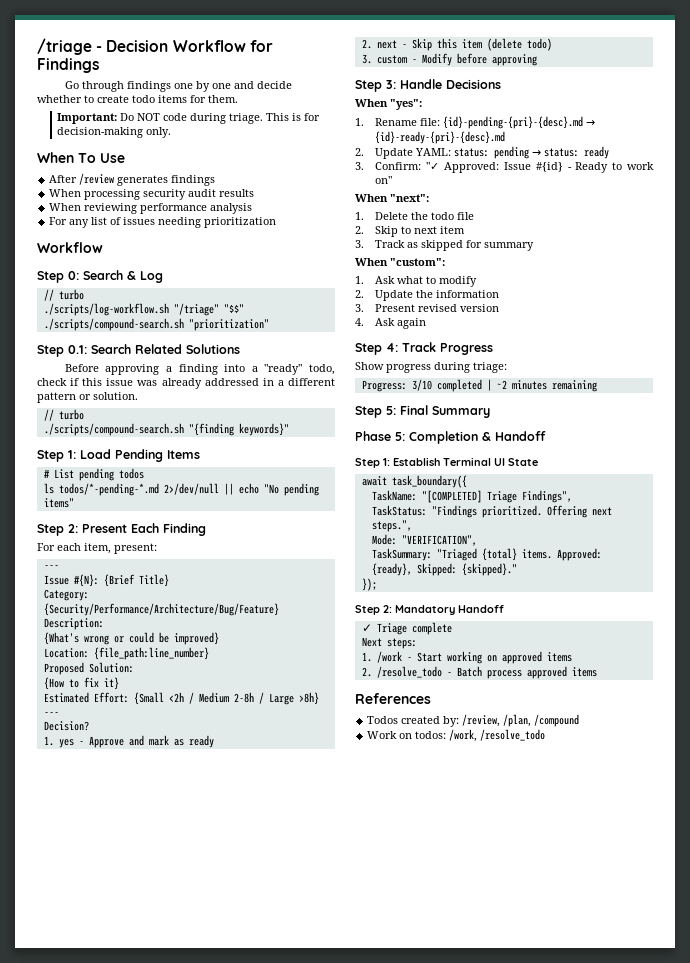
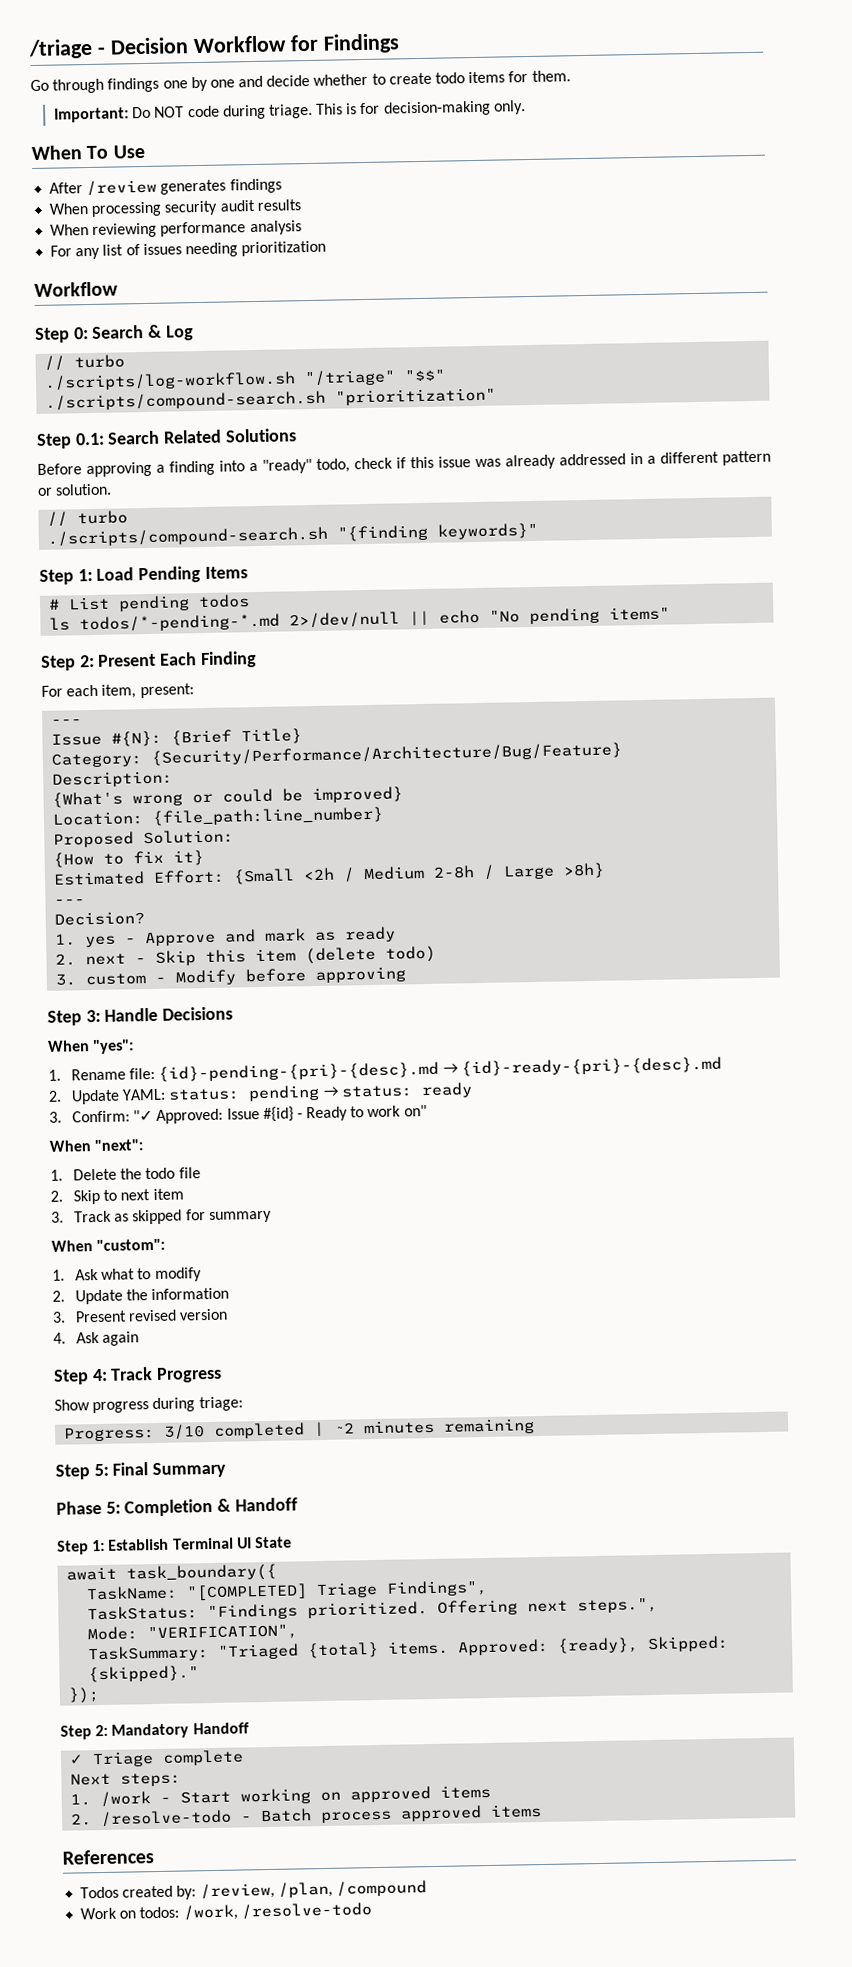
- 2. /resolve_todo - Batch process approved items
+ 2. /resolve-todo - Batch process approved items
- Work on todos: /work, /resolve_todo
+ Work on todos: /work, /resolve-todo

